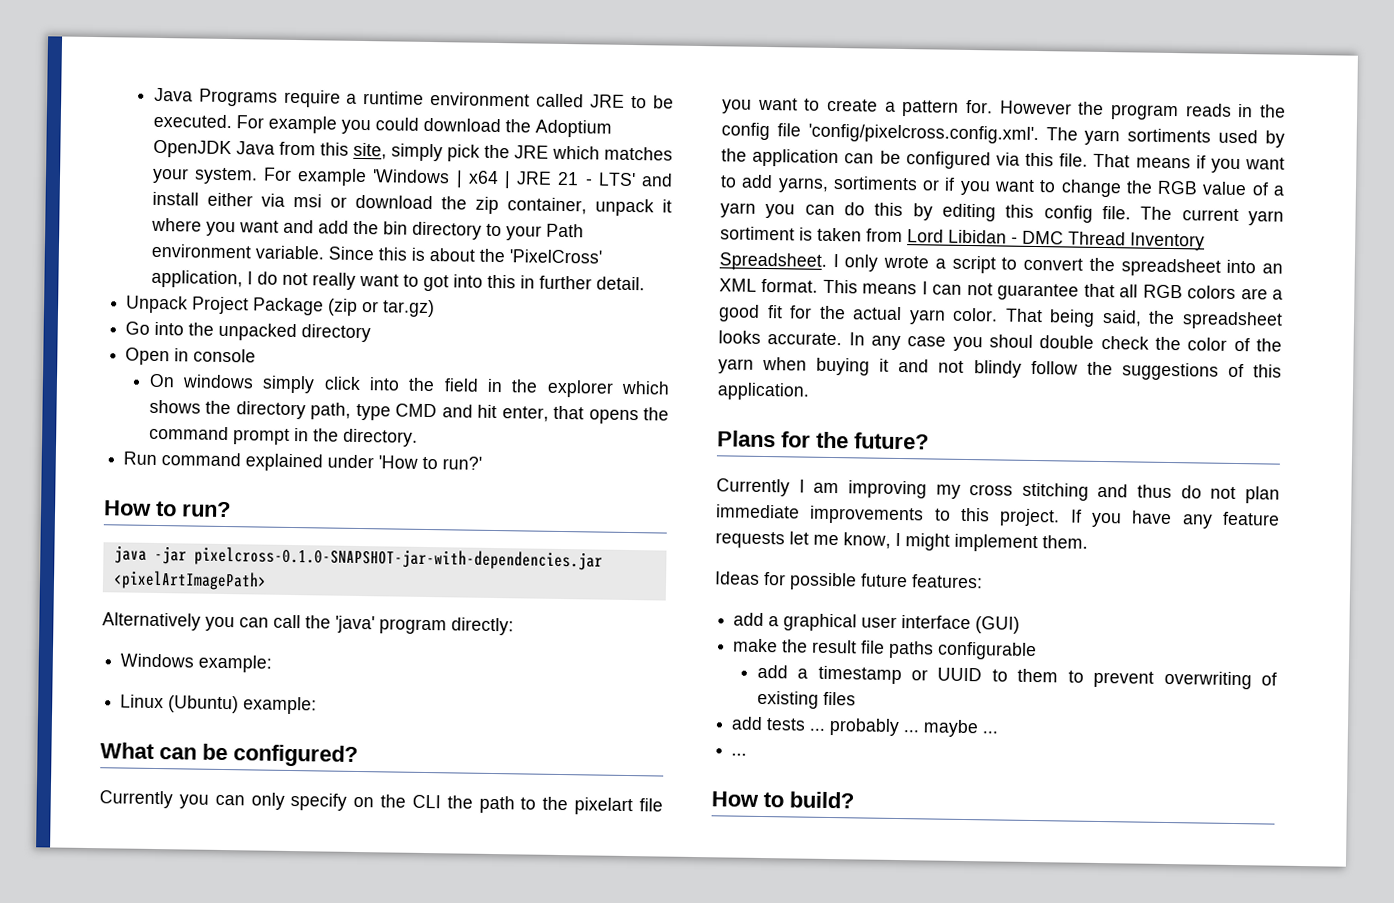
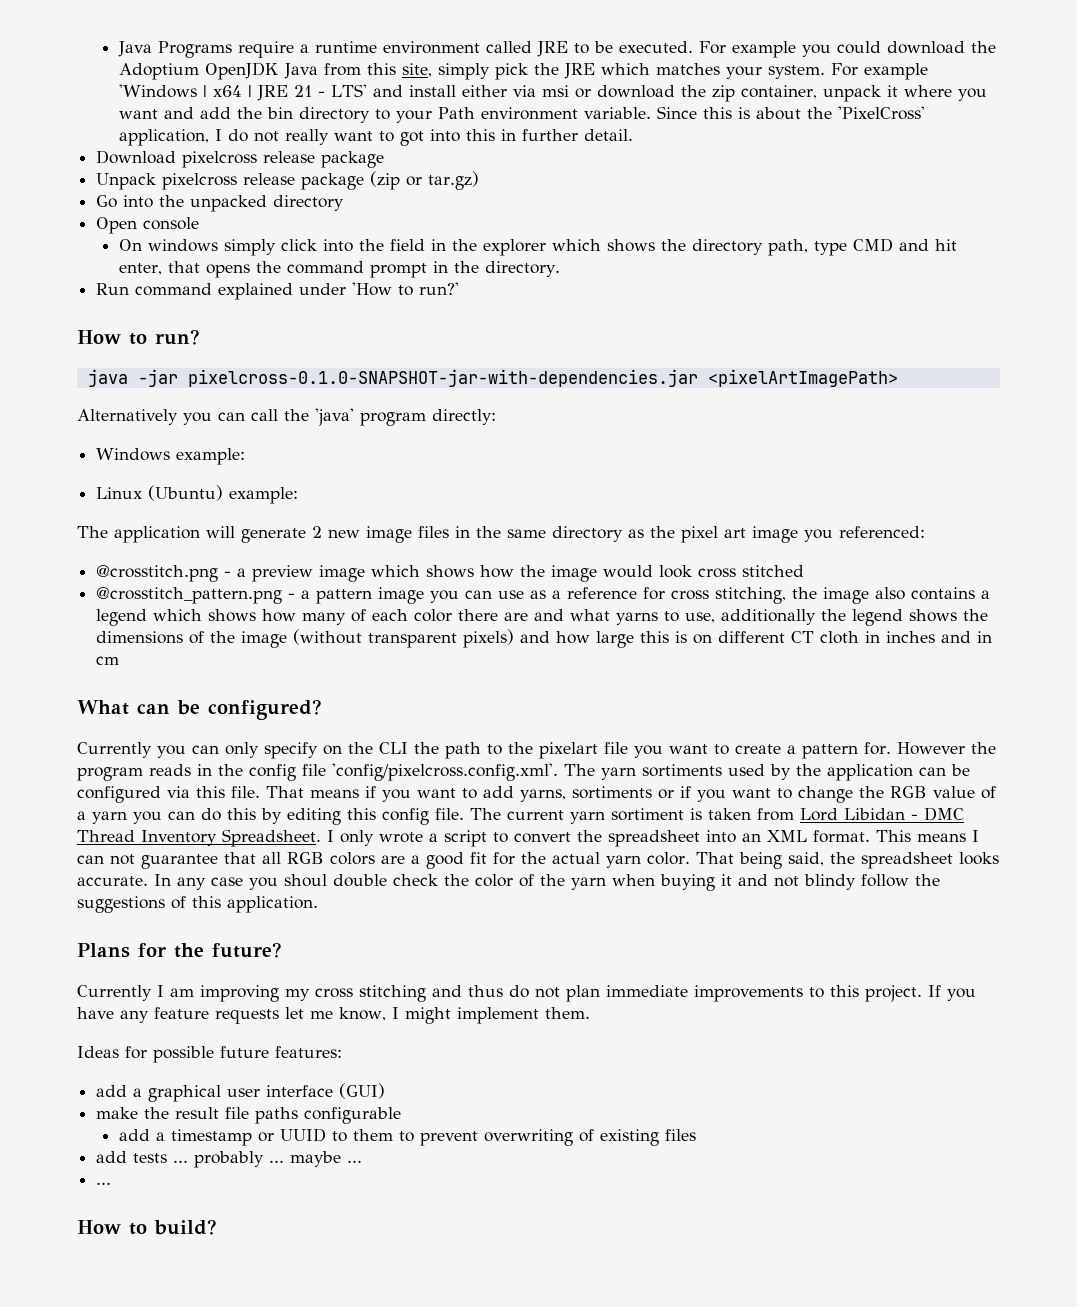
- Unpack Project Package (zip or tar.gz)
+ Download pixelcross release package
+ Unpack pixelcross release package (zip or tar.gz)
- Open in console
+ Open console
+ The application will generate 2 new image files in the same directory as the pixel art image you referenced:
+ @crosstitch.png - a preview image which shows how the image would look cross stitched
+ @crosstitch_pattern.png - a pattern image you can use as a reference for cross stitching, the image also contains a legend which shows how many of each color there are and what yarns to use, additionally the legend shows the dimensions of the image (without transparent pixels) and how large this is on different CT cloth in inches and in cm

